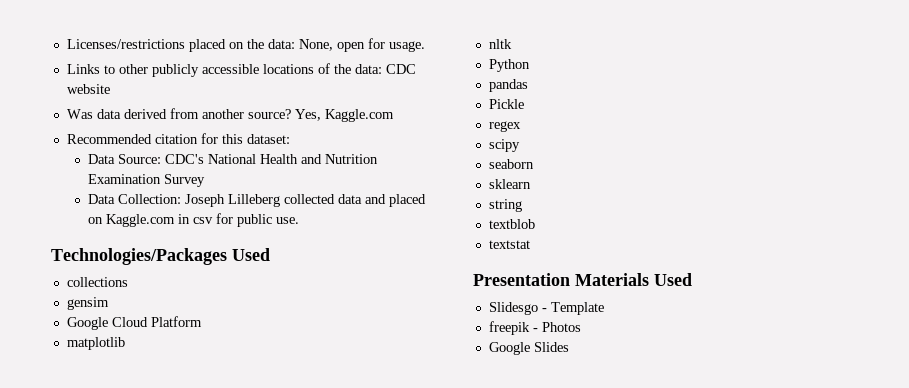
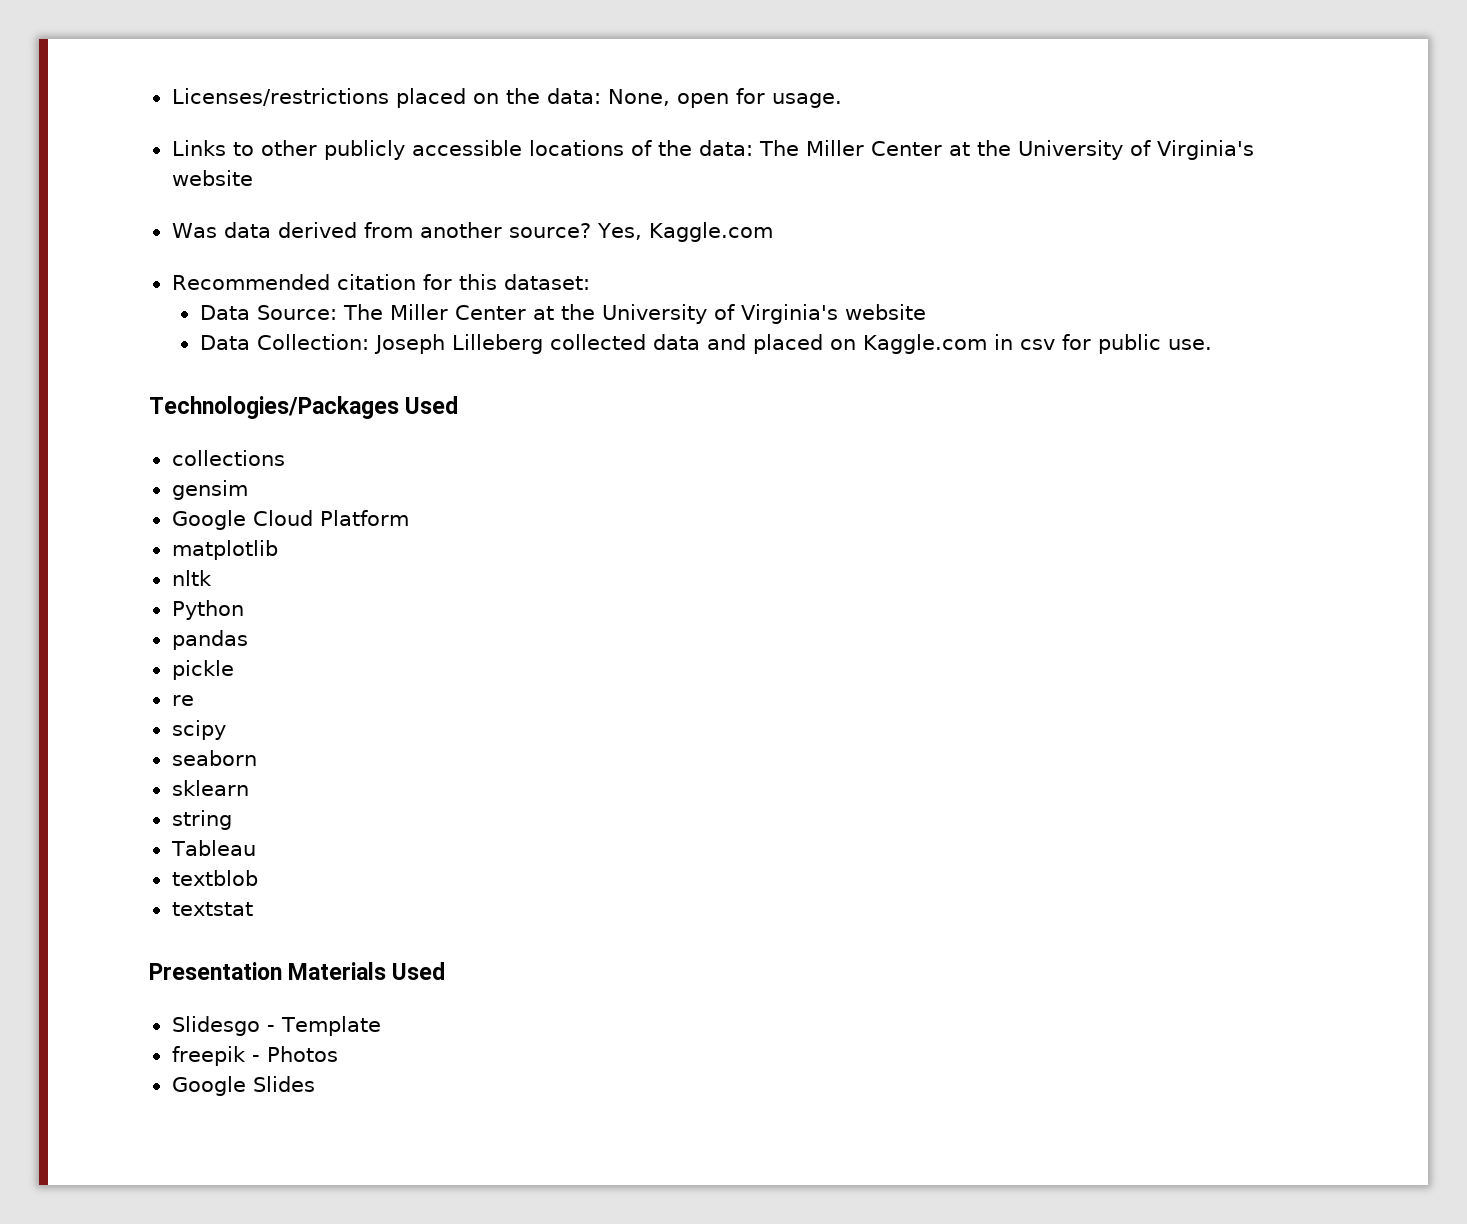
- Links to other publicly accessible locations of the data: CDC website
+ Links to other publicly accessible locations of the data: The Miller Center at the University of Virginia's website
- Data Source: CDC's National Health and Nutrition Examination Survey
+ Data Source: The Miller Center at the University of Virginia's website
- Pickle
- regex
+ pickle
+ re
+ Tableau

